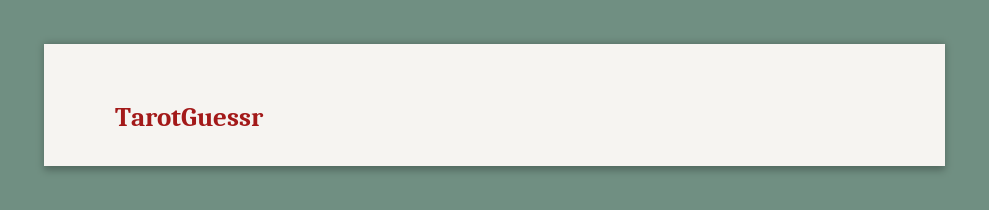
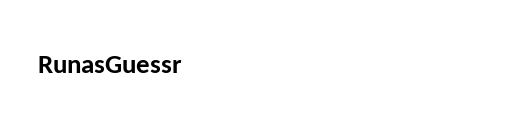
- TarotGuessr
+ RunasGuessr

